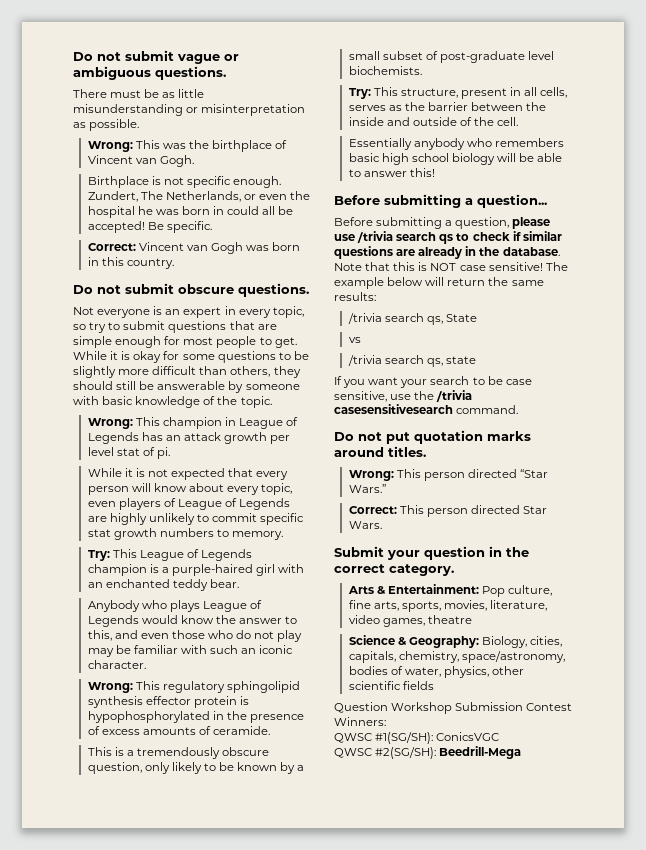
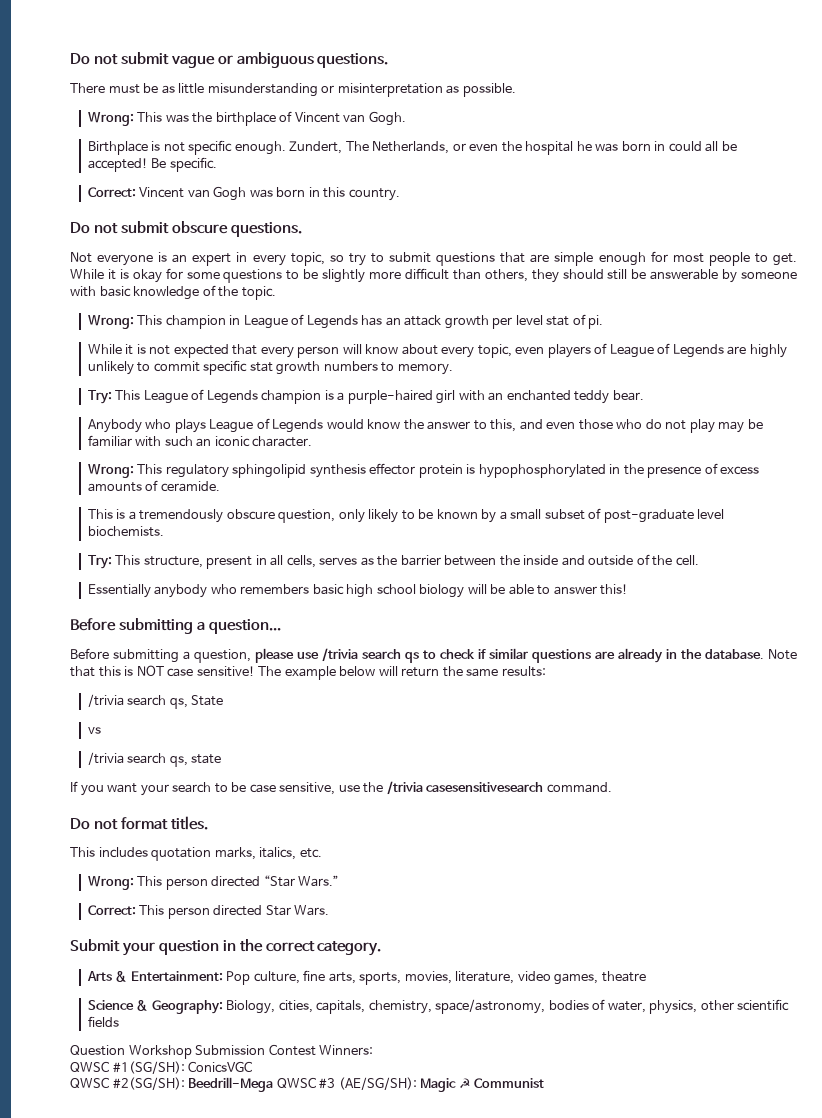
- Do not put quotation marks around titles.
+ Do not format titles.
+ This includes quotation marks, italics, etc.
- QWSC #2(SG/SH): Beedrill-Mega
+ QWSC #2(SG/SH): Beedrill-Mega QWSC #3 (AE/SG/SH): Magic ☭ Communist

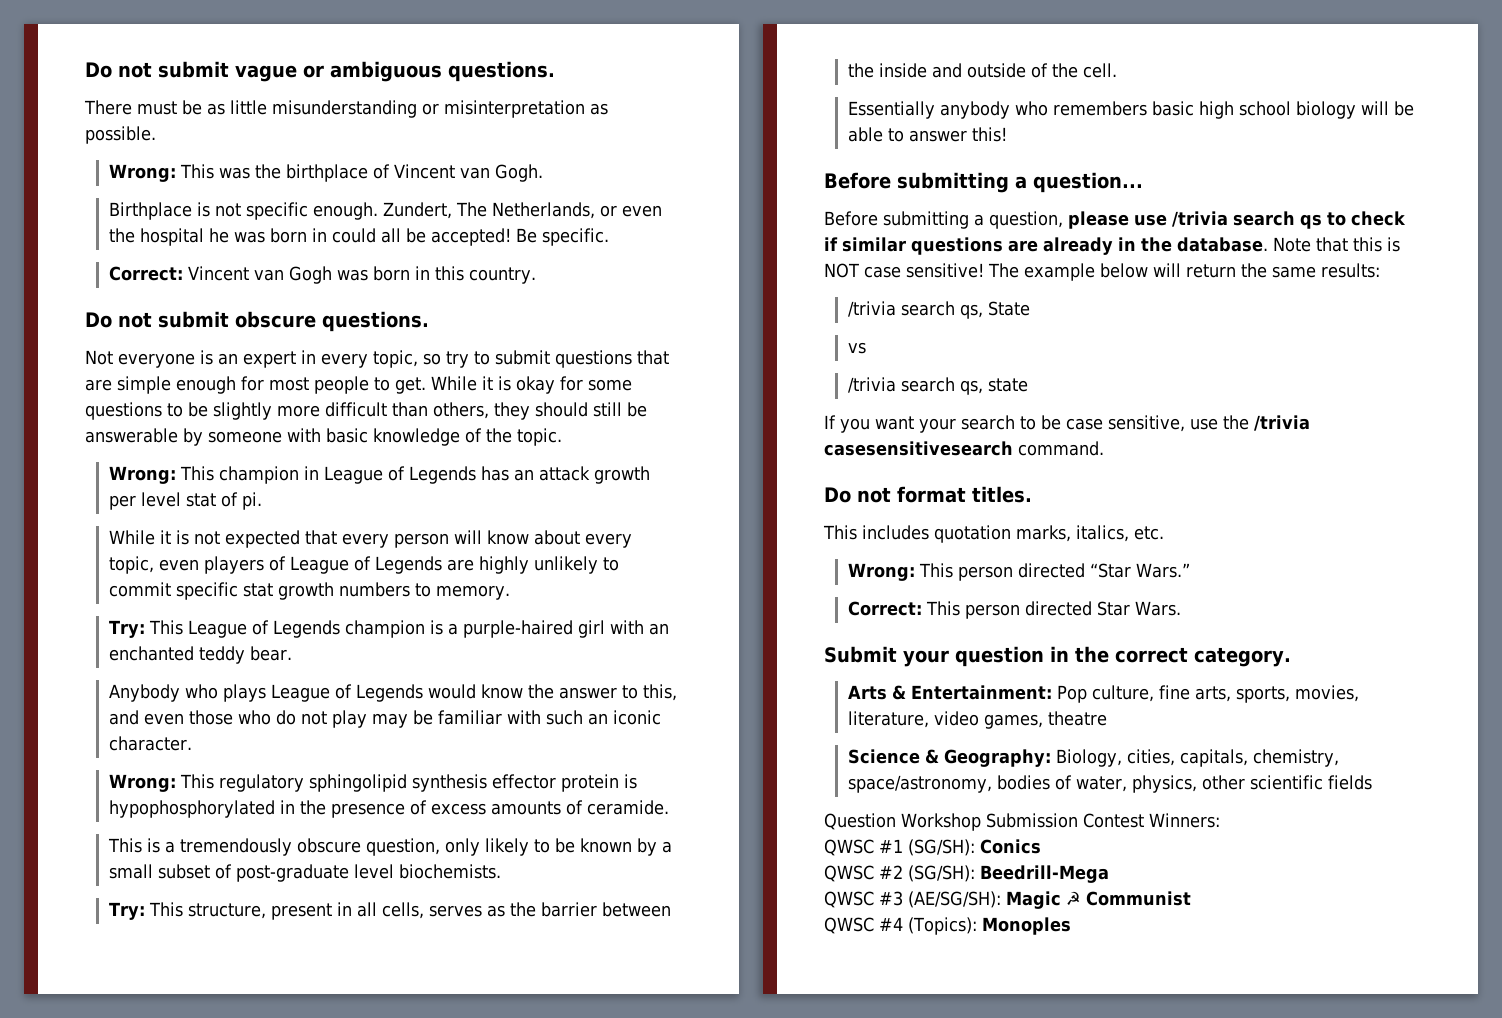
- QWSC #1(SG/SH): ConicsVGC
- QWSC #2(SG/SH): Beedrill-Mega QWSC #3 (AE/SG/SH): Magic ☭ Communist
+ QWSC #1 (SG/SH): Conics
+ QWSC #2 (SG/SH): Beedrill-Mega
+ QWSC #3 (AE/SG/SH): Magic ☭ Communist
+ QWSC #4 (Topics): Monoples

